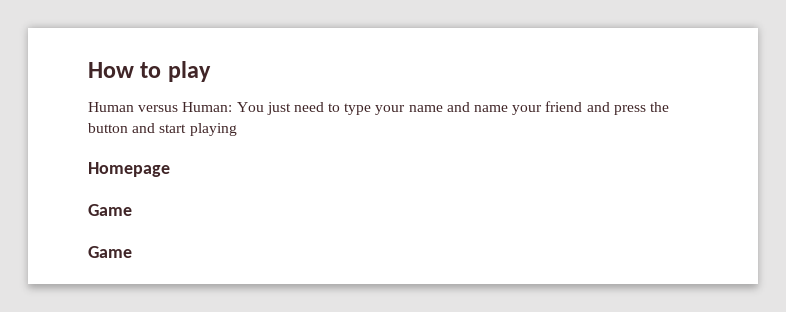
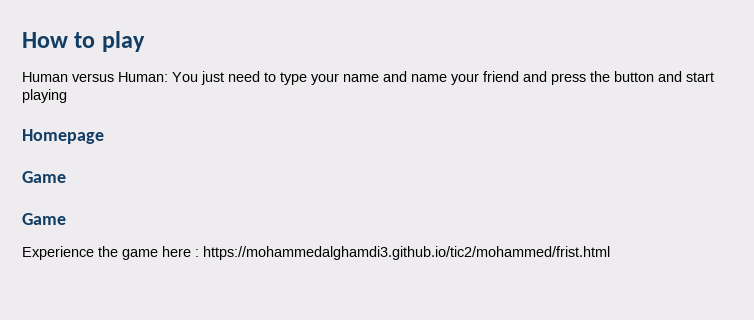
+ Experience the game here : https://mohammedalghamdi3.github.io/tic2/mohammed/frist.html

